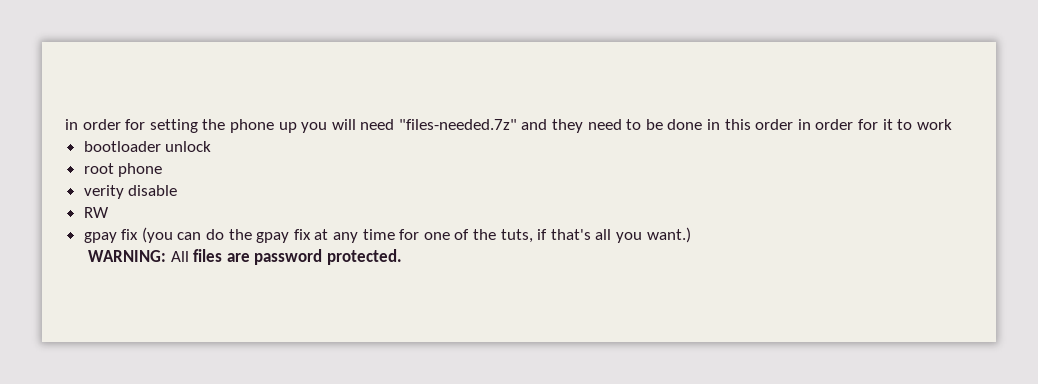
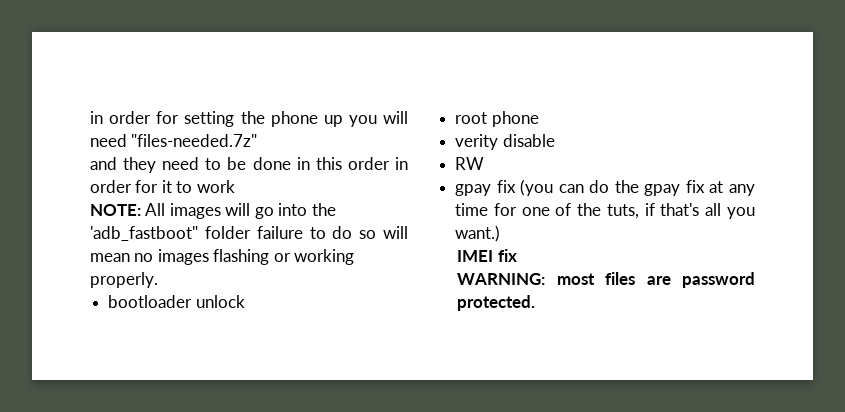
- in order for setting the phone up you will need "files-needed.7z" and they need to be done in this order in order for it to work
+ in order for setting the phone up you will need "files-needed.7z"
+ and they need to be done in this order in order for it to work
+ NOTE: All images will go into the 'adb_fastboot" folder failure to do so will mean no images flashing or working properly.
+ IMEI fix
- WARNING: All files are password protected.
+ WARNING: most files are password protected.

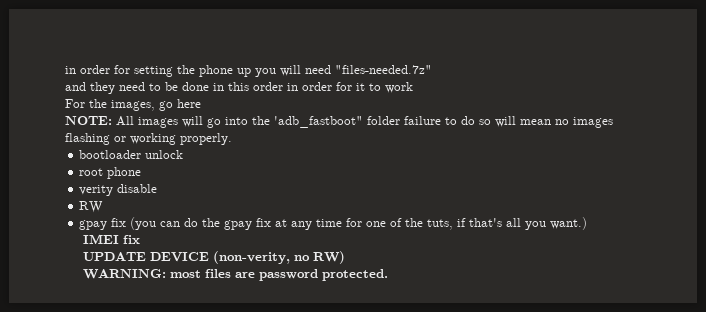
+ For the images, go here
+ UPDATE DEVICE (non-verity, no RW)

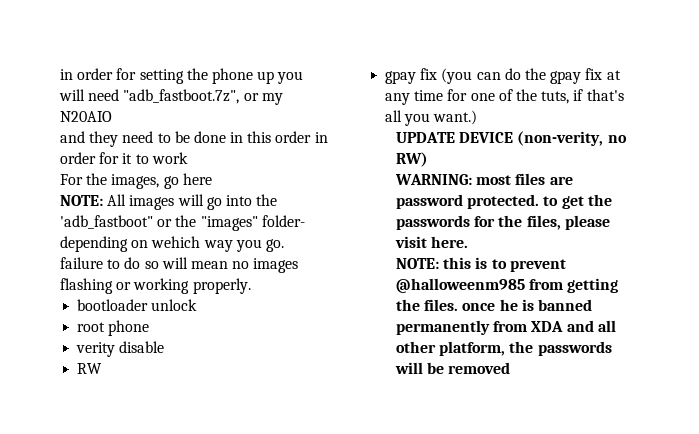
- in order for setting the phone up you will need "files-needed.7z"
+ in order for setting the phone up you will need "adb_fastboot.7z", or my N20AIO
- NOTE: All images will go into the 'adb_fastboot" folder failure to do so will mean no images flashing or working properly.
+ NOTE: All images will go into the 'adb_fastboot" or the "images" folder- depending on wehich way you go. failure to do so will mean no images flashing or working properly.
- IMEI fix
- WARNING: most files are password protected.
+ WARNING: most files are password protected. to get the passwords for the files, please visit here.
+ NOTE: this is to prevent @halloweenm985 from getting the files. once he is banned permanently from XDA and all other platform, the passwords will be removed

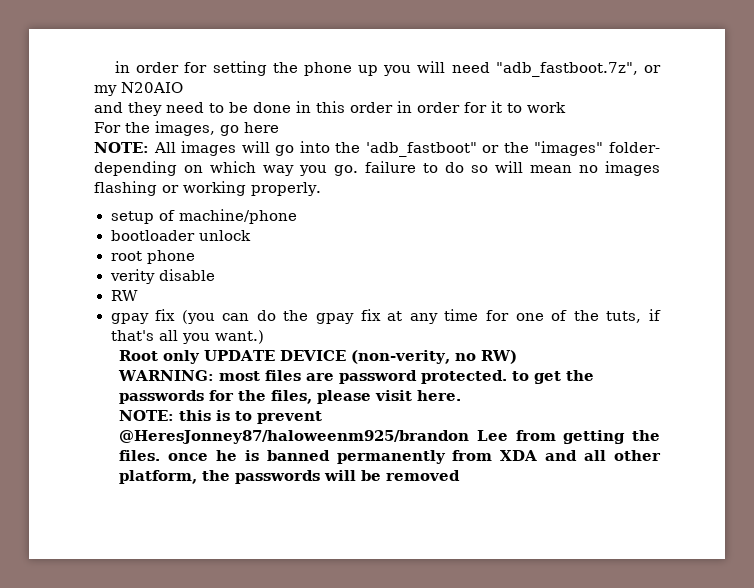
- NOTE: All images will go into the 'adb_fastboot" or the "images" folder- depending on wehich way you go. failure to do so will mean no images flashing or working properly.
+ NOTE: All images will go into the 'adb_fastboot" or the "images" folder- depending on which way you go. failure to do so will mean no images flashing or working properly.
+ setup of machine/phone
- UPDATE DEVICE (non-verity, no RW)
+ Root only UPDATE DEVICE (non-verity, no RW)
- NOTE: this is to prevent @halloweenm985 from getting the files. once he is banned permanently from XDA and all other platform, the passwords will be removed
+ NOTE: this is to prevent @HeresJonney87/haloweenm925/brandon Lee from getting the files. once he is banned permanently from XDA and all other platform, the passwords will be removed

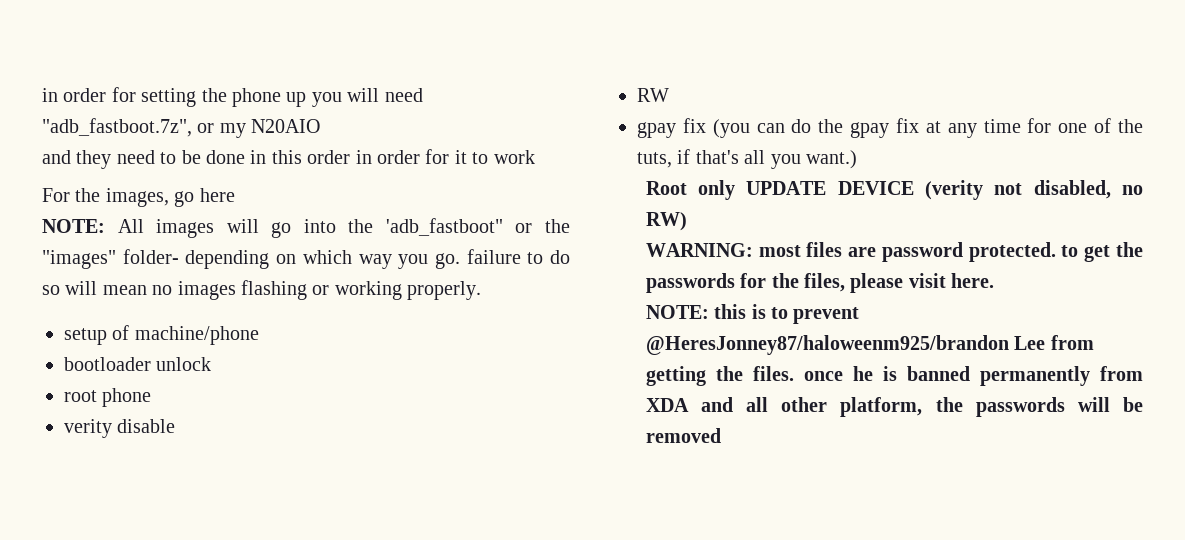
- Root only UPDATE DEVICE (non-verity, no RW)
+ Root only UPDATE DEVICE (verity not disabled, no RW)

